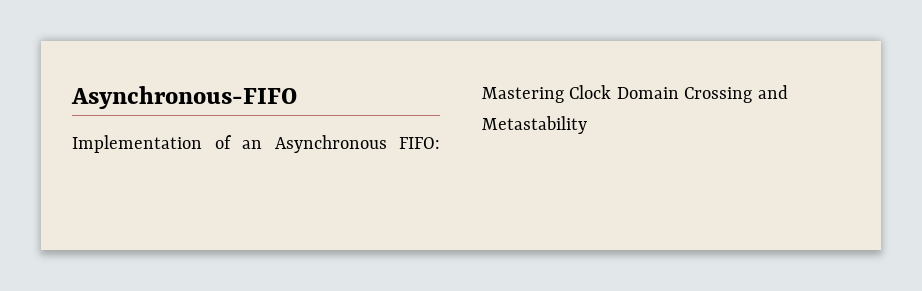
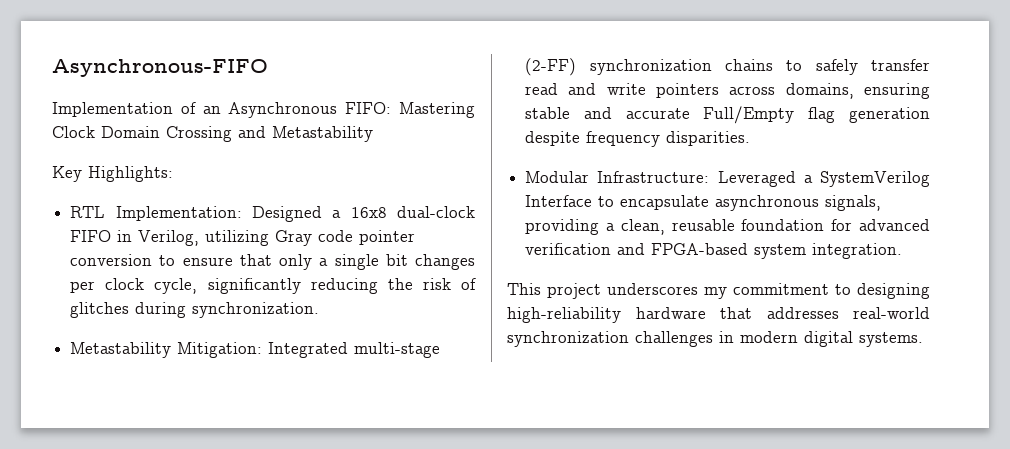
+ Key Highlights:
+ RTL Implementation: Designed a 16x8 dual-clock FIFO in Verilog, utilizing Gray code pointer conversion to ensure that only a single bit changes per clock cycle, significantly reducing the risk of glitches during synchronization.
+ Metastability Mitigation: Integrated multi-stage (2-FF) synchronization chains to safely transfer read and write pointers across domains, ensuring stable and accurate Full/Empty flag generation despite frequency disparities.
+ Modular Infrastructure: Leveraged a SystemVerilog Interface to encapsulate asynchronous signals, providing a clean, reusable foundation for advanced verification and FPGA-based system integration.
+ This project underscores my commitment to designing high-reliability hardware that addresses real-world synchronization challenges in modern digital systems.

